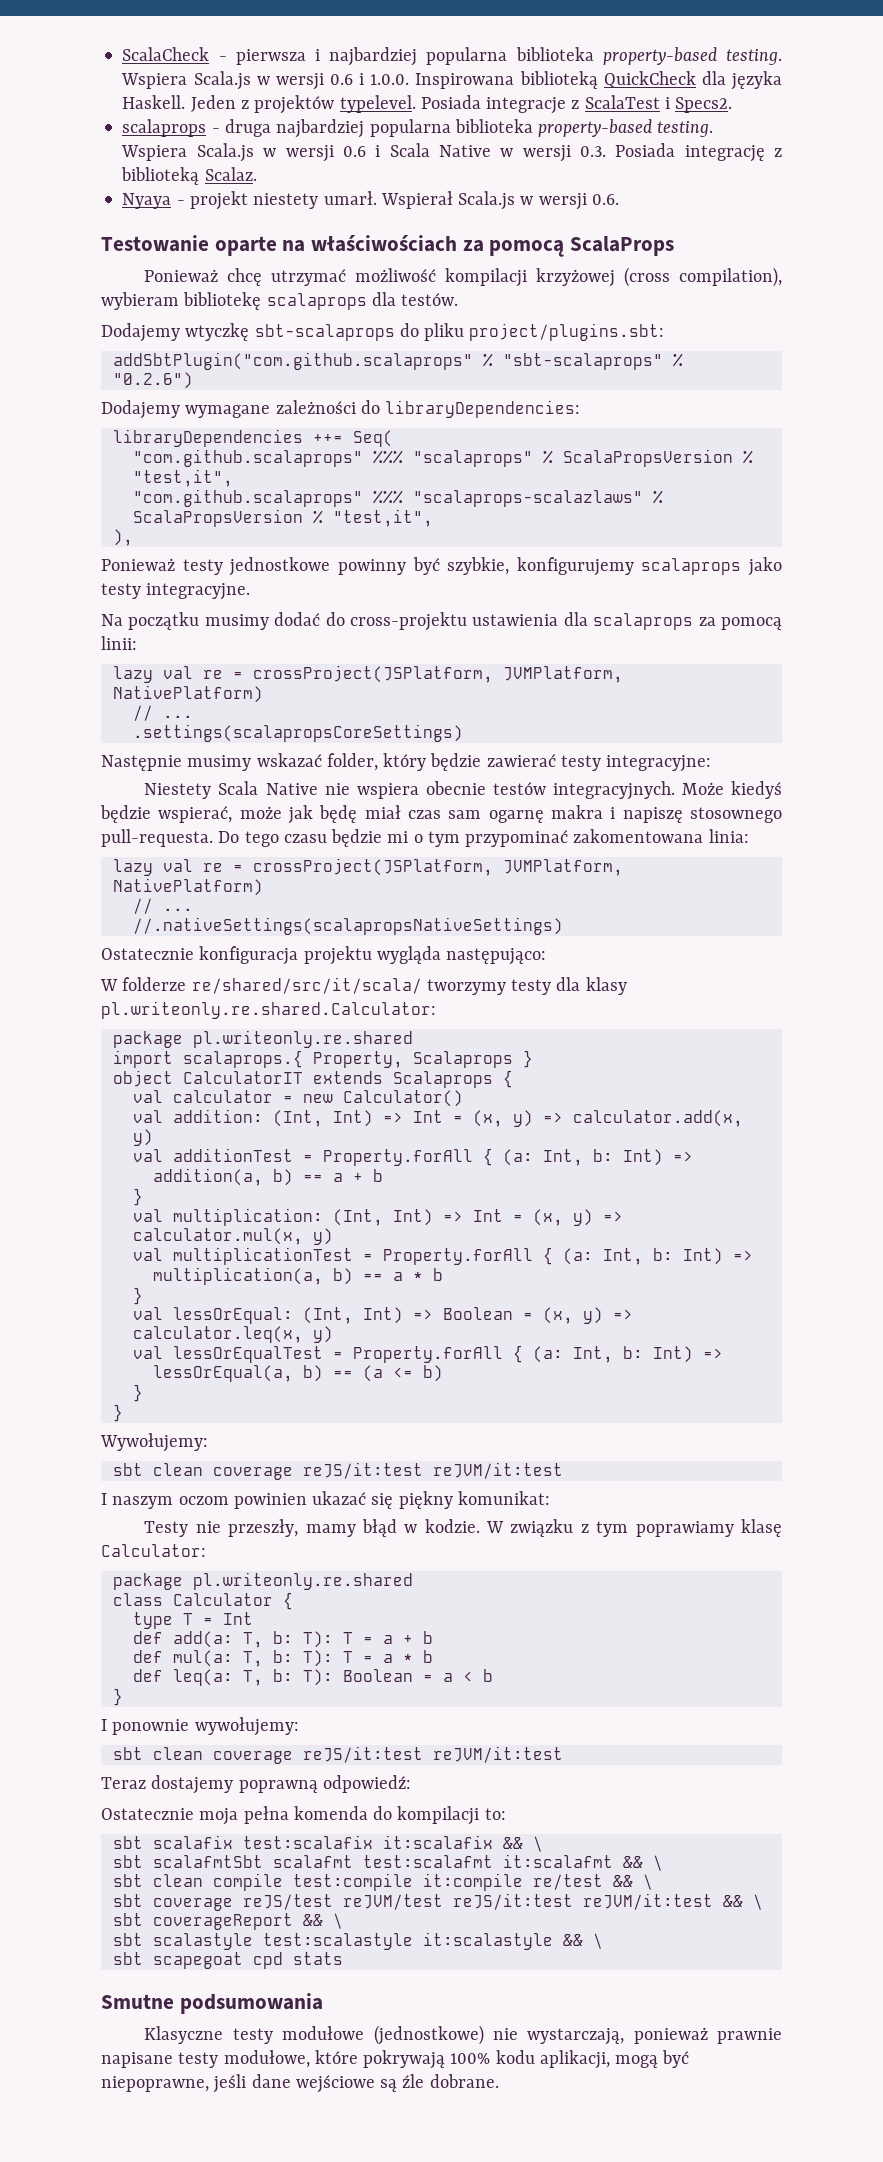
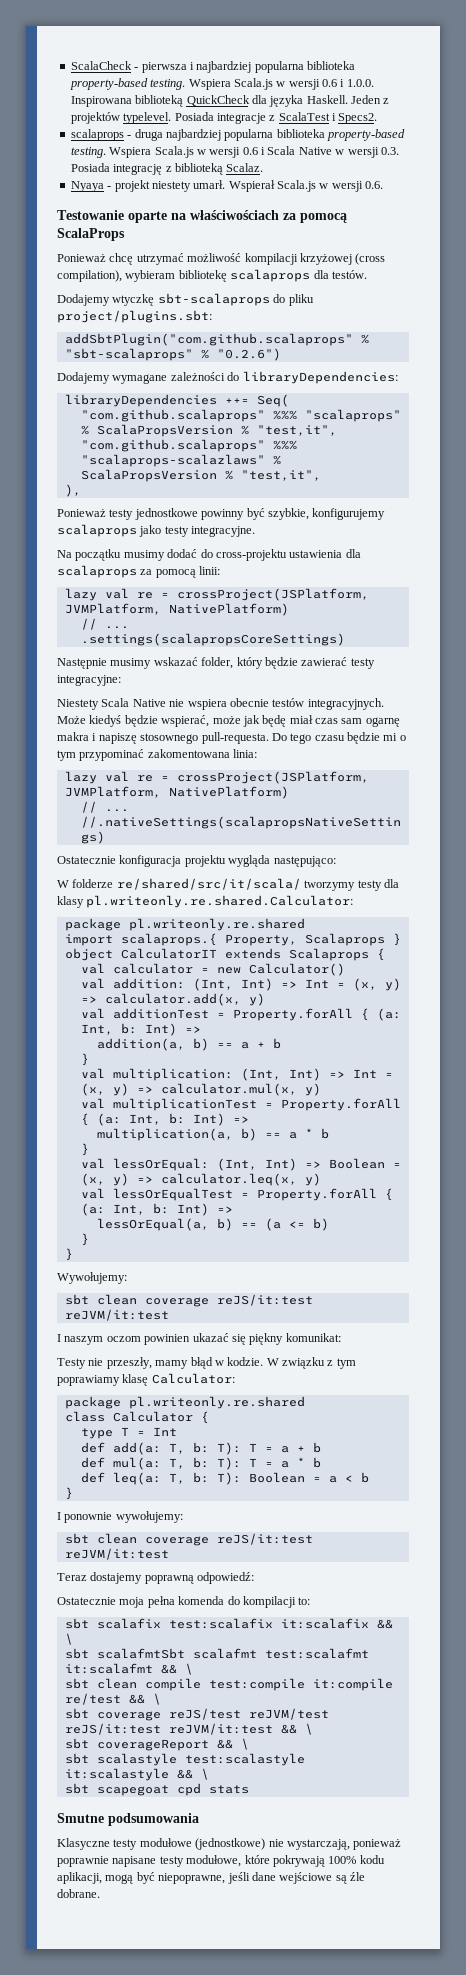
- Klasyczne testy modułowe (jednostkowe) nie wystarczają, ponieważ prawnie napisane testy modułowe, które pokrywają 100% kodu aplikacji, mogą być niepoprawne, jeśli dane wejściowe są źle dobrane.
+ Klasyczne testy modułowe (jednostkowe) nie wystarczają, ponieważ poprawnie napisane testy modułowe, które pokrywają 100% kodu aplikacji, mogą być niepoprawne, jeśli dane wejściowe są źle dobrane.

